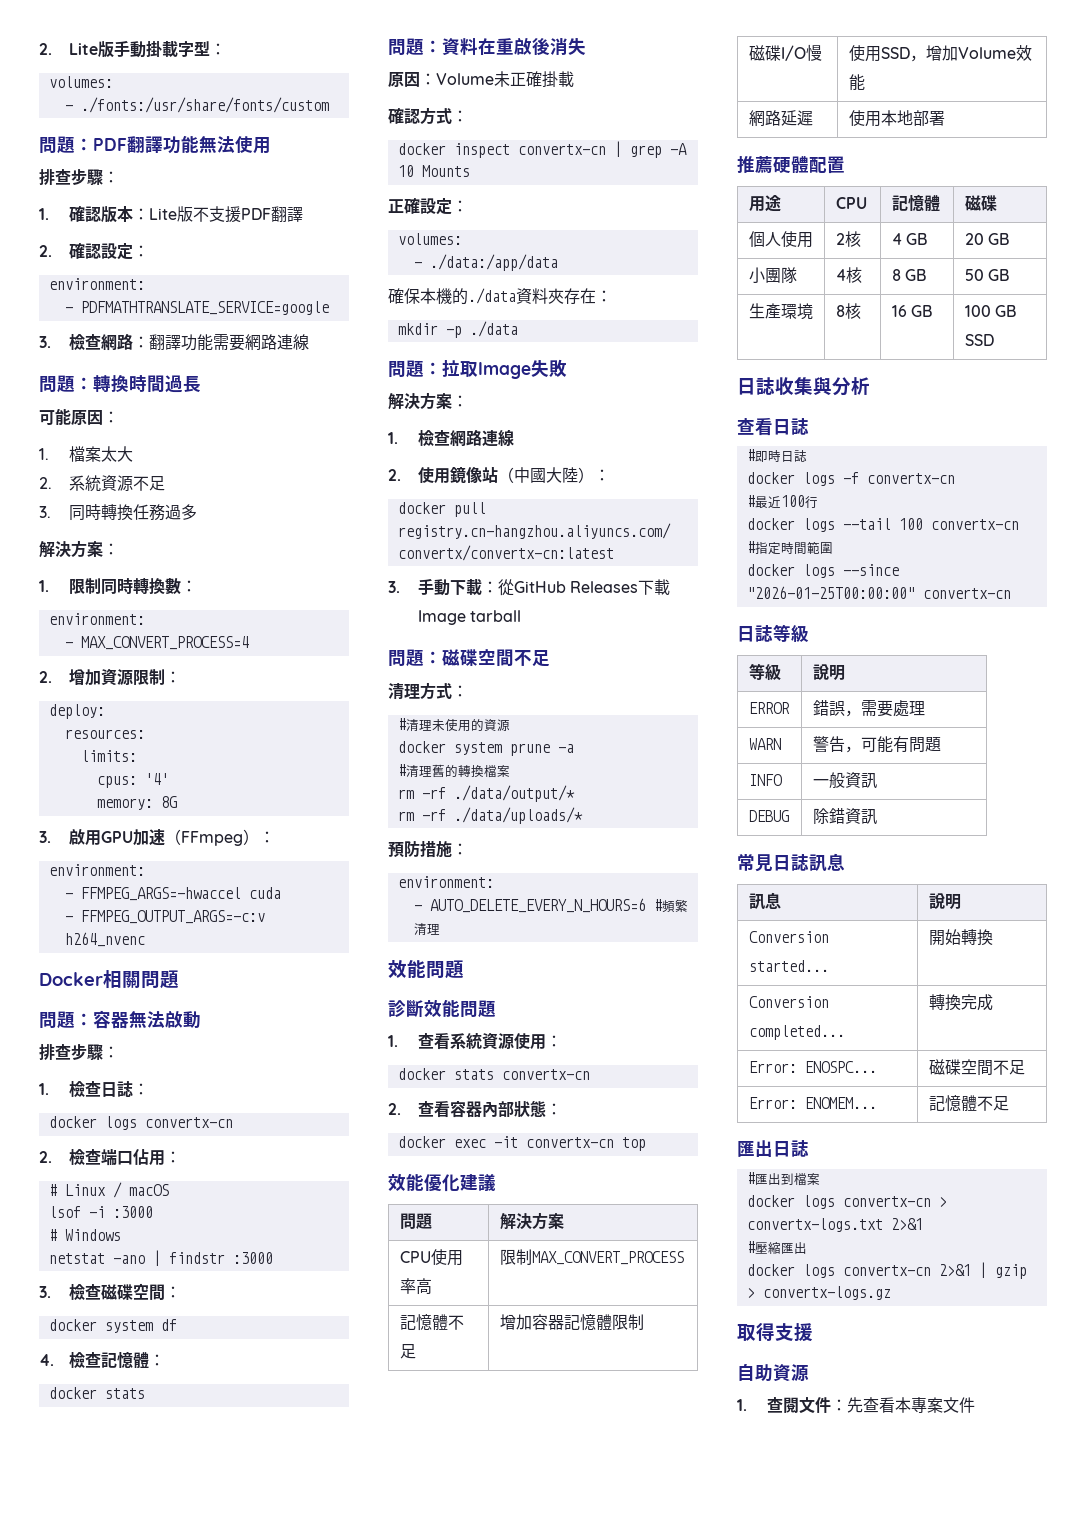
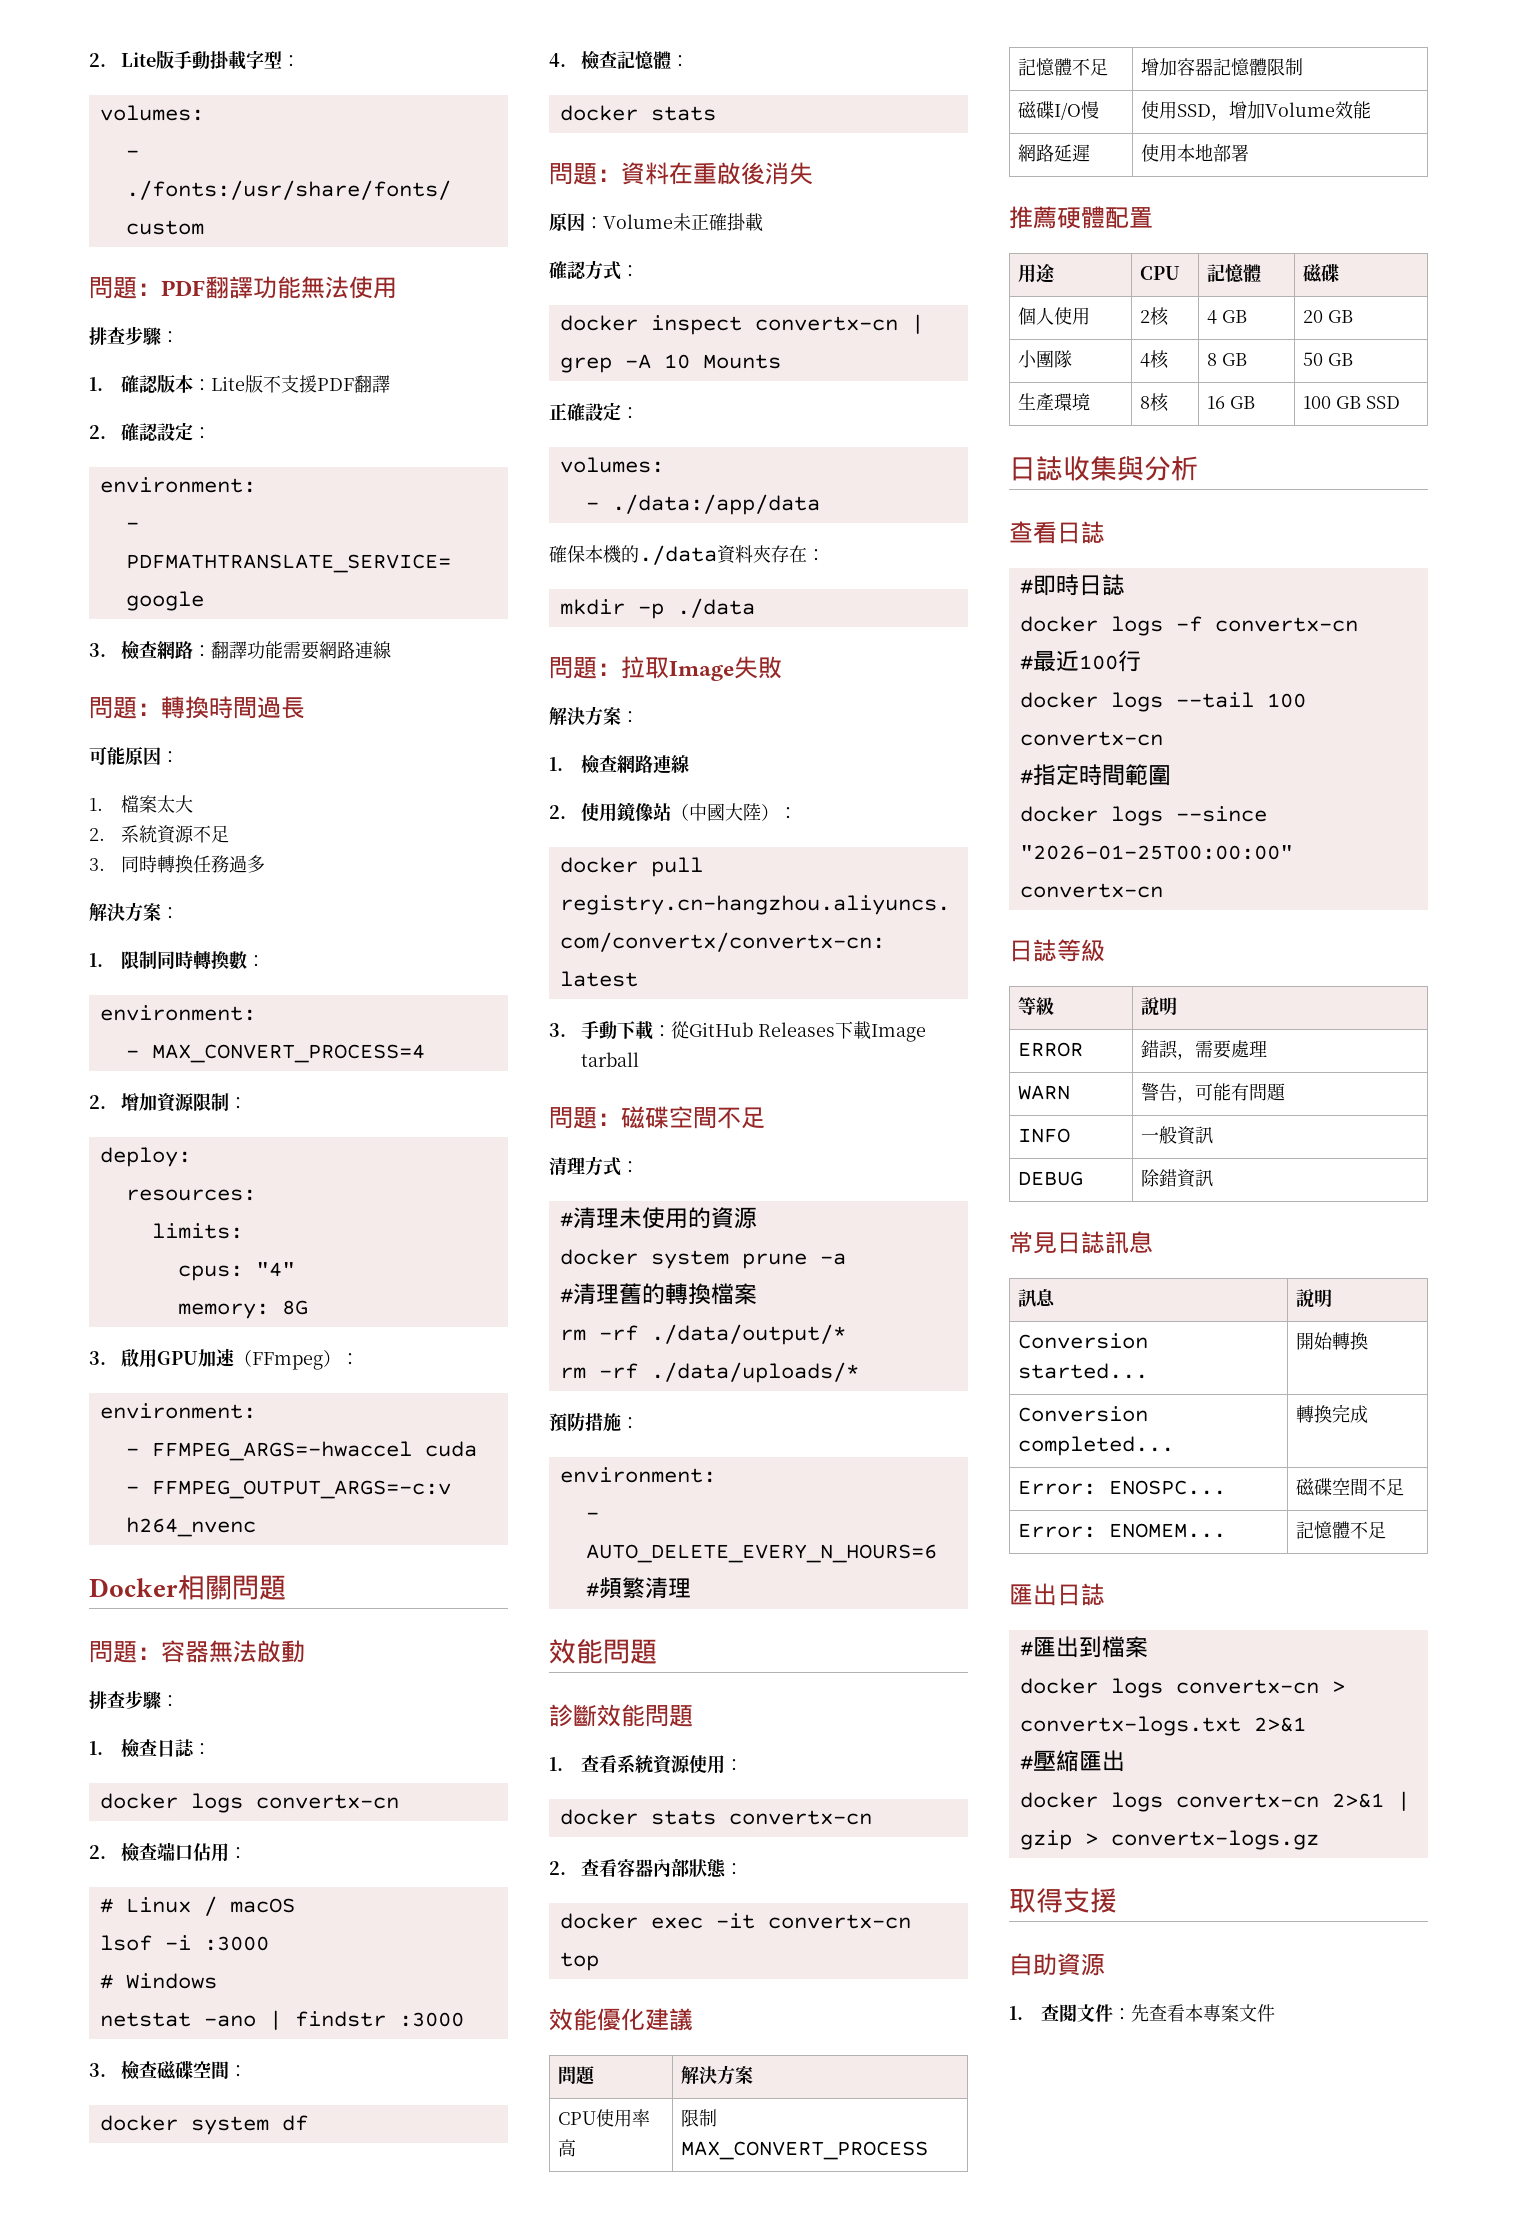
- cpus: '4'
+ cpus: "4"

